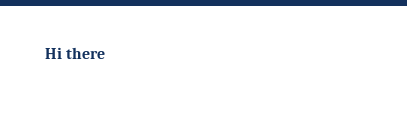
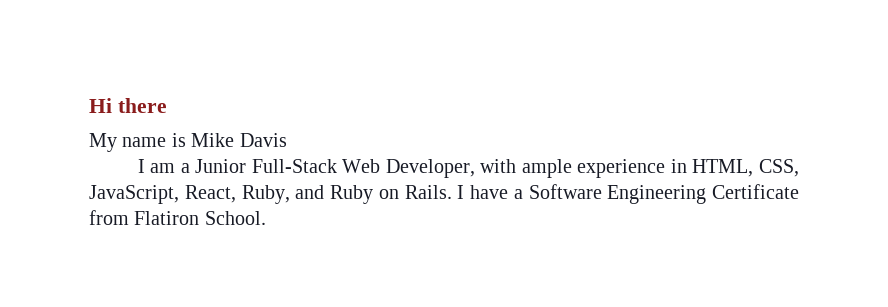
+ My name is Mike Davis
+ I am a Junior Full-Stack Web Developer, with ample experience in HTML, CSS, JavaScript, React, Ruby, and Ruby on Rails. I have a Software Engineering Certificate from Flatiron School.

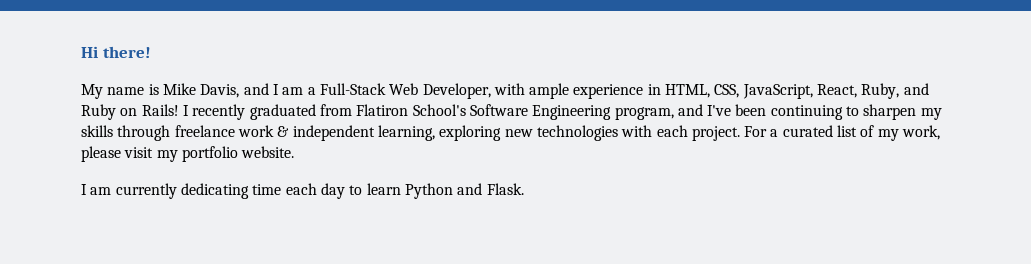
- Hi there
+ Hi there!
- My name is Mike Davis
- I am a Junior Full-Stack Web Developer, with ample experience in HTML, CSS, JavaScript, React, Ruby, and Ruby on Rails. I have a Software Engineering Certificate from Flatiron School.
+ My name is Mike Davis, and I am a Full-Stack Web Developer, with ample experience in HTML, CSS, JavaScript, React, Ruby, and Ruby on Rails! I recently graduated from Flatiron School's Software Engineering program, and I've been continuing to sharpen my skills through freelance work & independent learning, exploring new technologies with each project. For a curated list of my work, please visit my portfolio website.
+ I am currently dedicating time each day to learn Python and Flask.

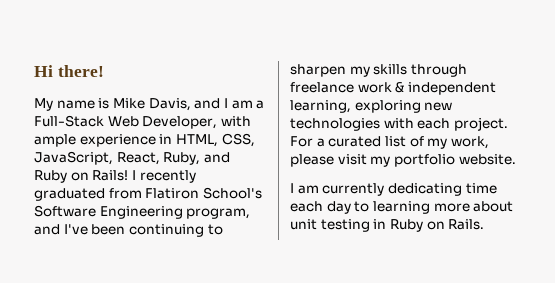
- I am currently dedicating time each day to learn Python and Flask.
+ I am currently dedicating time each day to learning more about unit testing in Ruby on Rails.

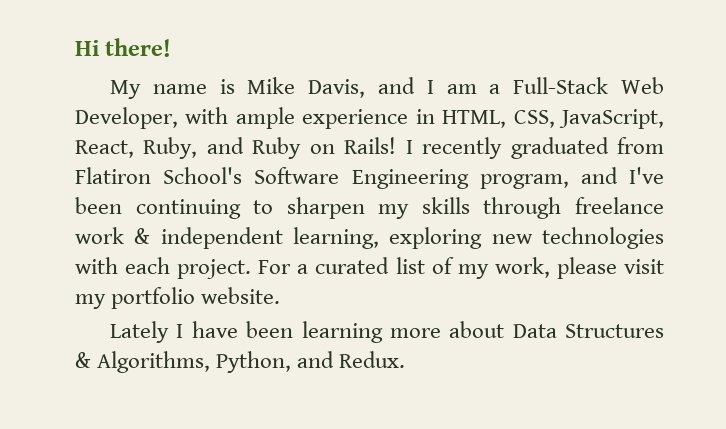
- I am currently dedicating time each day to learning more about unit testing in Ruby on Rails.
+ Lately I have been learning more about Data Structures & Algorithms, Python, and Redux.

